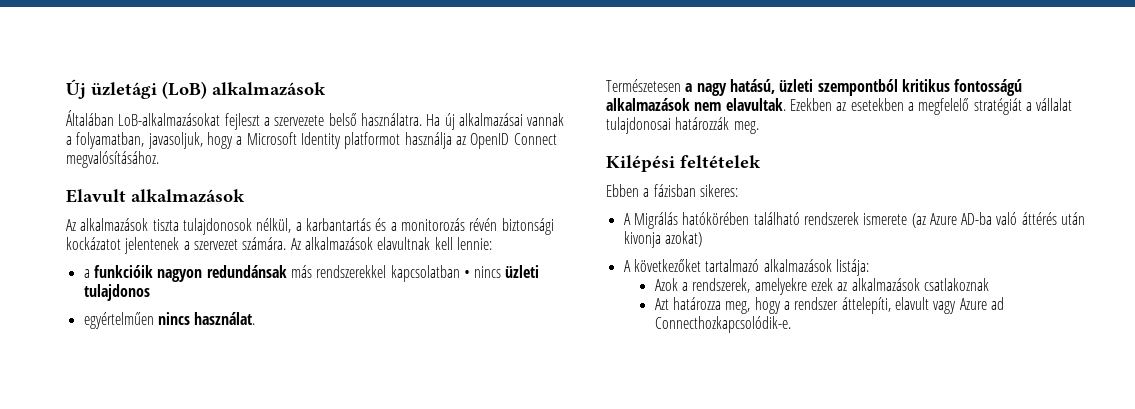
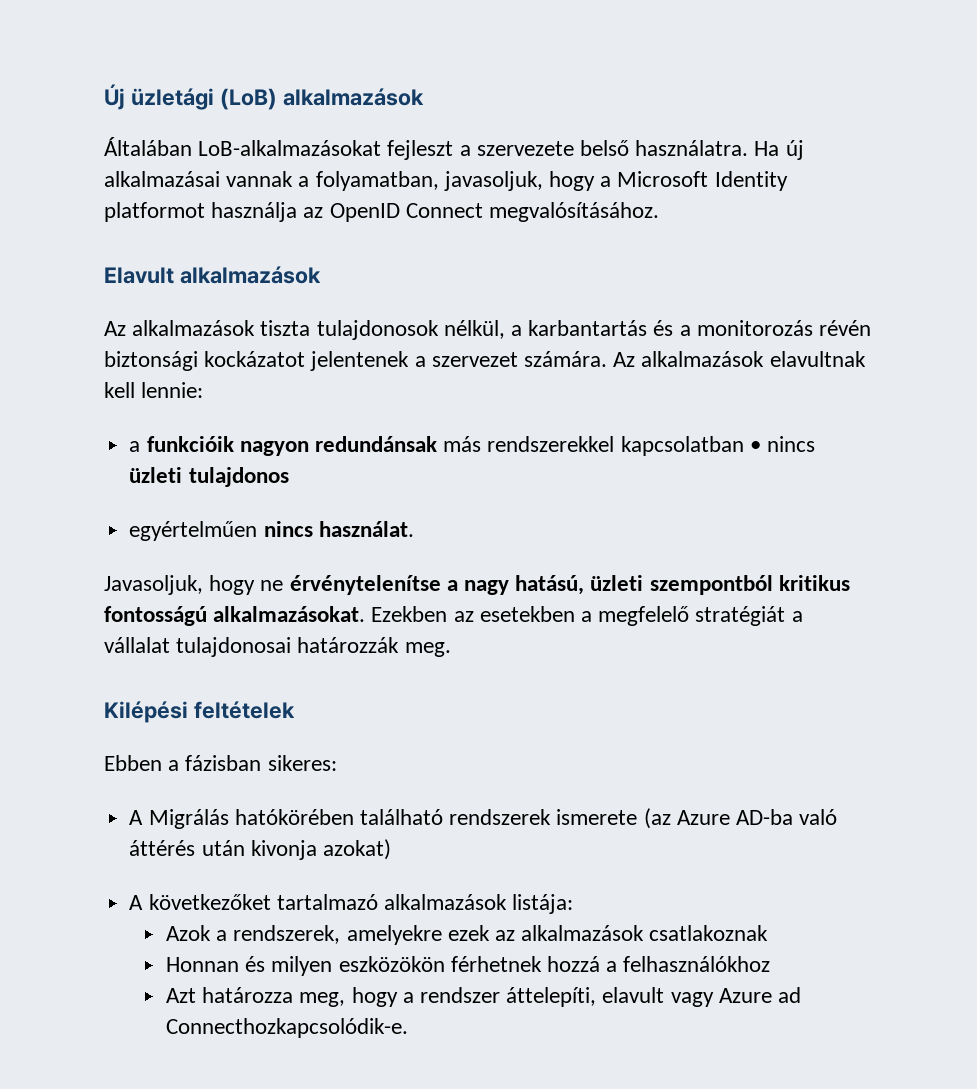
- Természetesen a nagy hatású, üzleti szempontból kritikus fontosságú alkalmazások nem elavultak.
+ Javasoljuk, hogy ne érvénytelenítse a nagy hatású, üzleti szempontból kritikus fontosságú alkalmazásokat.
+ Honnan és milyen eszközökön férhetnek hozzá a felhasználókhoz

